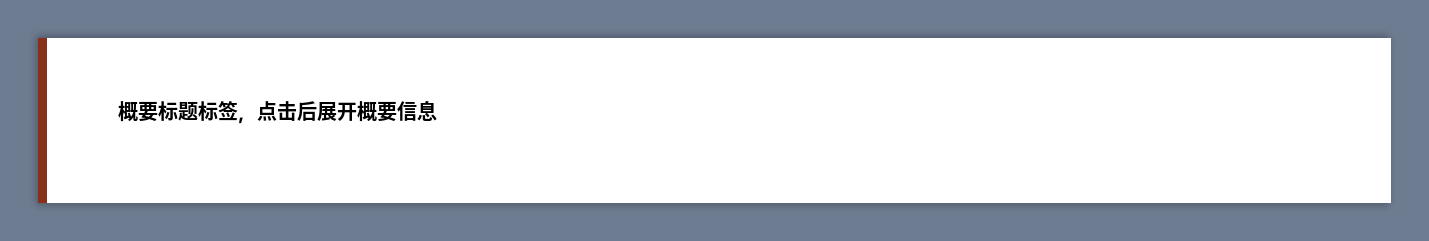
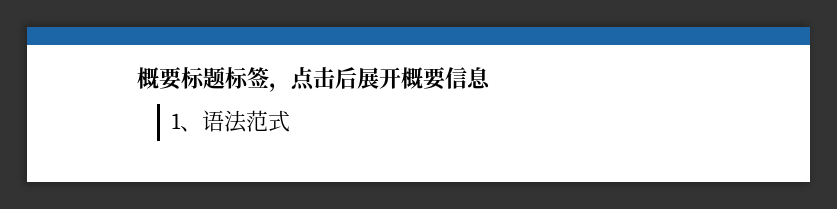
+ 1、语法范式

